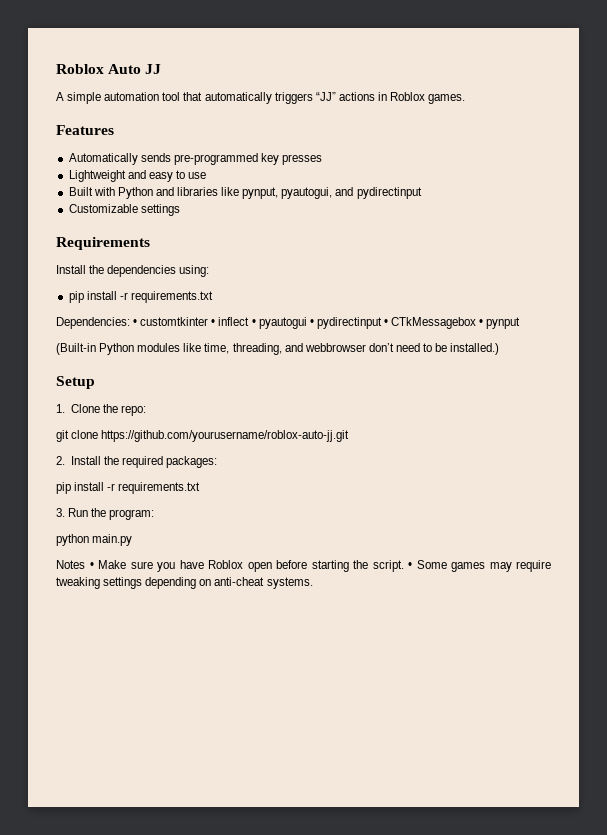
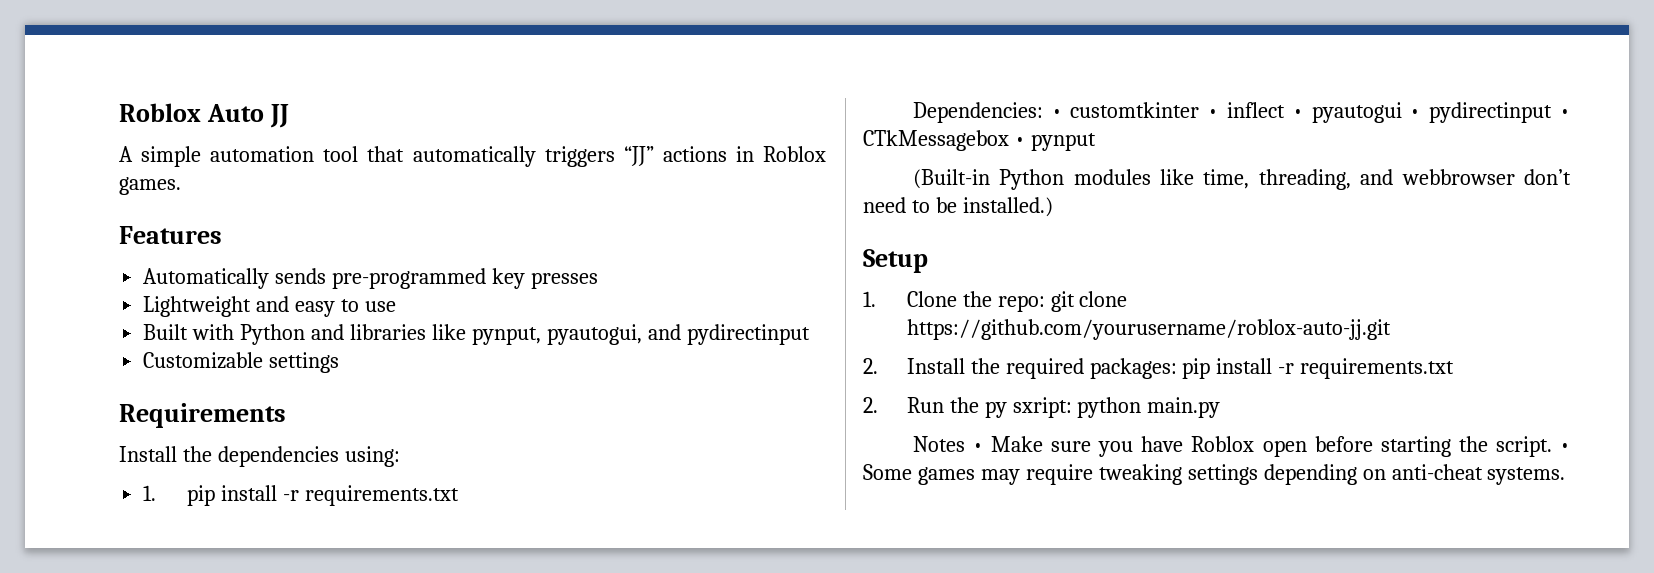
  Install the dependencies using:
- pip install -r requirements.txt
+ 1. pip install -r requirements.txt
- 1. Clone the repo:
- git clone https://github.com/yourusername/roblox-auto-jj.git
+ 1. Clone the repo: git clone https://github.com/yourusername/roblox-auto-jj.git
- 2. Install the required packages:
- pip install -r requirements.txt
- 3. Run the program:
- python main.py
+ 2. Install the required packages: pip install -r requirements.txt
+ 2. Run the py sxript: python main.py

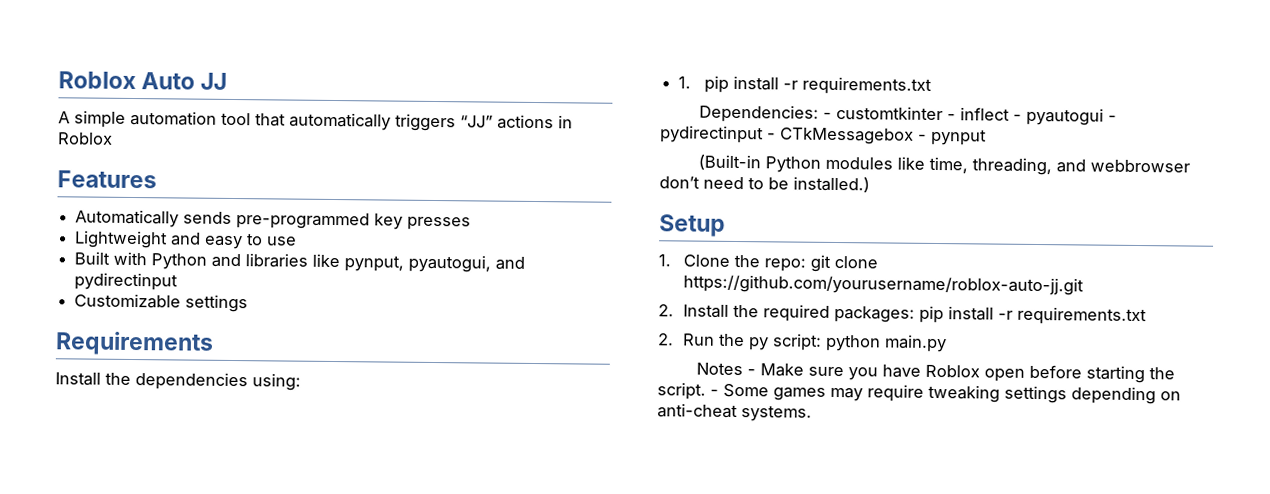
- A simple automation tool that automatically triggers “JJ” actions in Roblox games.
+ A simple automation tool that automatically triggers “JJ” actions in Roblox
- Dependencies: • customtkinter • inflect • pyautogui • pydirectinput • CTkMessagebox • pynput
+ Dependencies: - customtkinter - inflect - pyautogui - pydirectinput - CTkMessagebox - pynput
- 2. Run the py sxript: python main.py
+ 2. Run the py script: python main.py
- Notes • Make sure you have Roblox open before starting the script.
+ Notes - Make sure you have Roblox open before starting the script.
- • Some games may require tweaking settings depending on anti-cheat systems.
+ - Some games may require tweaking settings depending on anti-cheat systems.

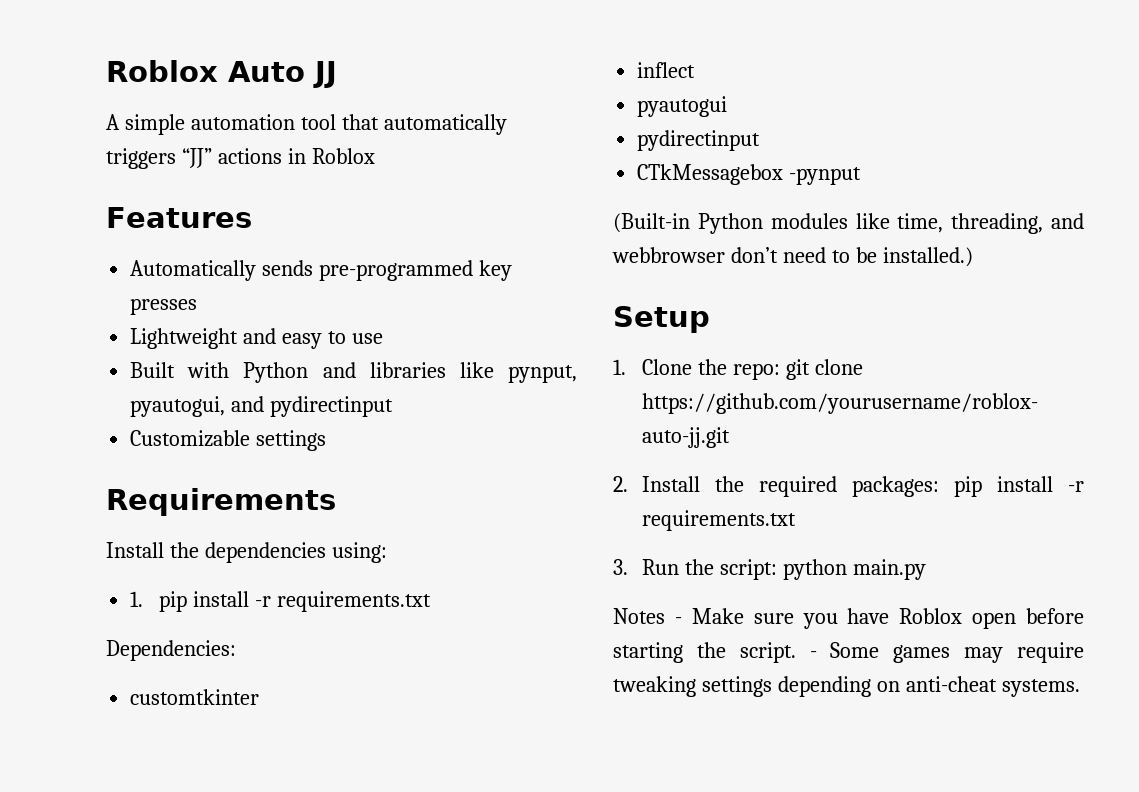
- Dependencies: - customtkinter - inflect - pyautogui - pydirectinput - CTkMessagebox - pynput
+ Dependencies:
+ customtkinter
+ inflect
+ pyautogui
+ pydirectinput
+ CTkMessagebox -pynput
- 2. Run the py script: python main.py
+ 3. Run the script: python main.py

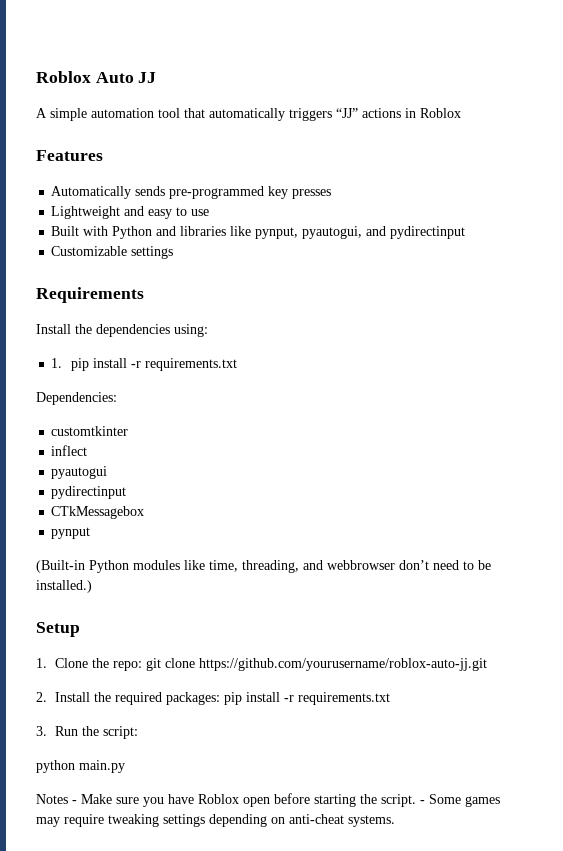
- CTkMessagebox -pynput
+ CTkMessagebox
+ pynput
- 3. Run the script: python main.py
+ 3. Run the script:
+ python main.py

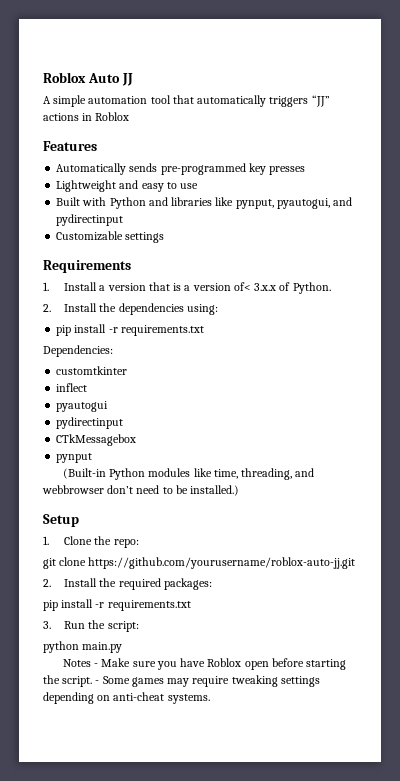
- Install the dependencies using:
- 1. pip install -r requirements.txt
+ 1. Install a version that is a version of< 3.x.x of Python.
+ 2. Install the dependencies using:
+ pip install -r requirements.txt
- 1. Clone the repo: git clone https://github.com/yourusername/roblox-auto-jj.git
+ 1. Clone the repo:
+ git clone https://github.com/yourusername/roblox-auto-jj.git
- 2. Install the required packages: pip install -r requirements.txt
+ 2. Install the required packages:
+ pip install -r requirements.txt

